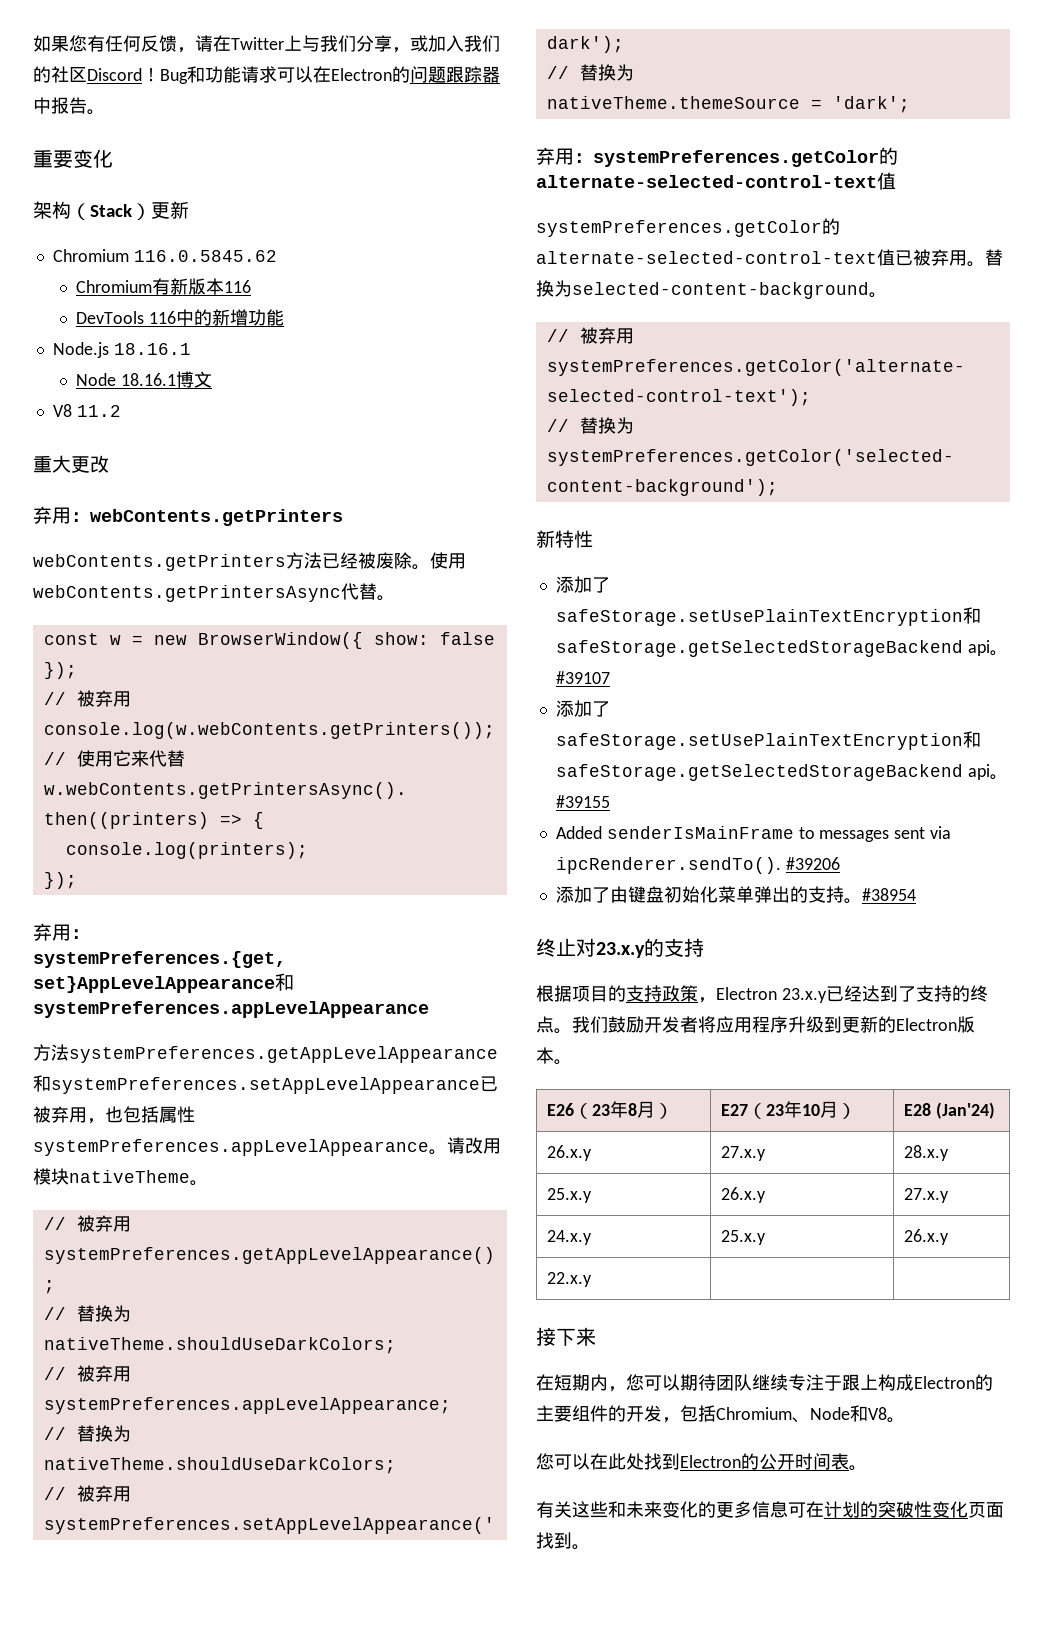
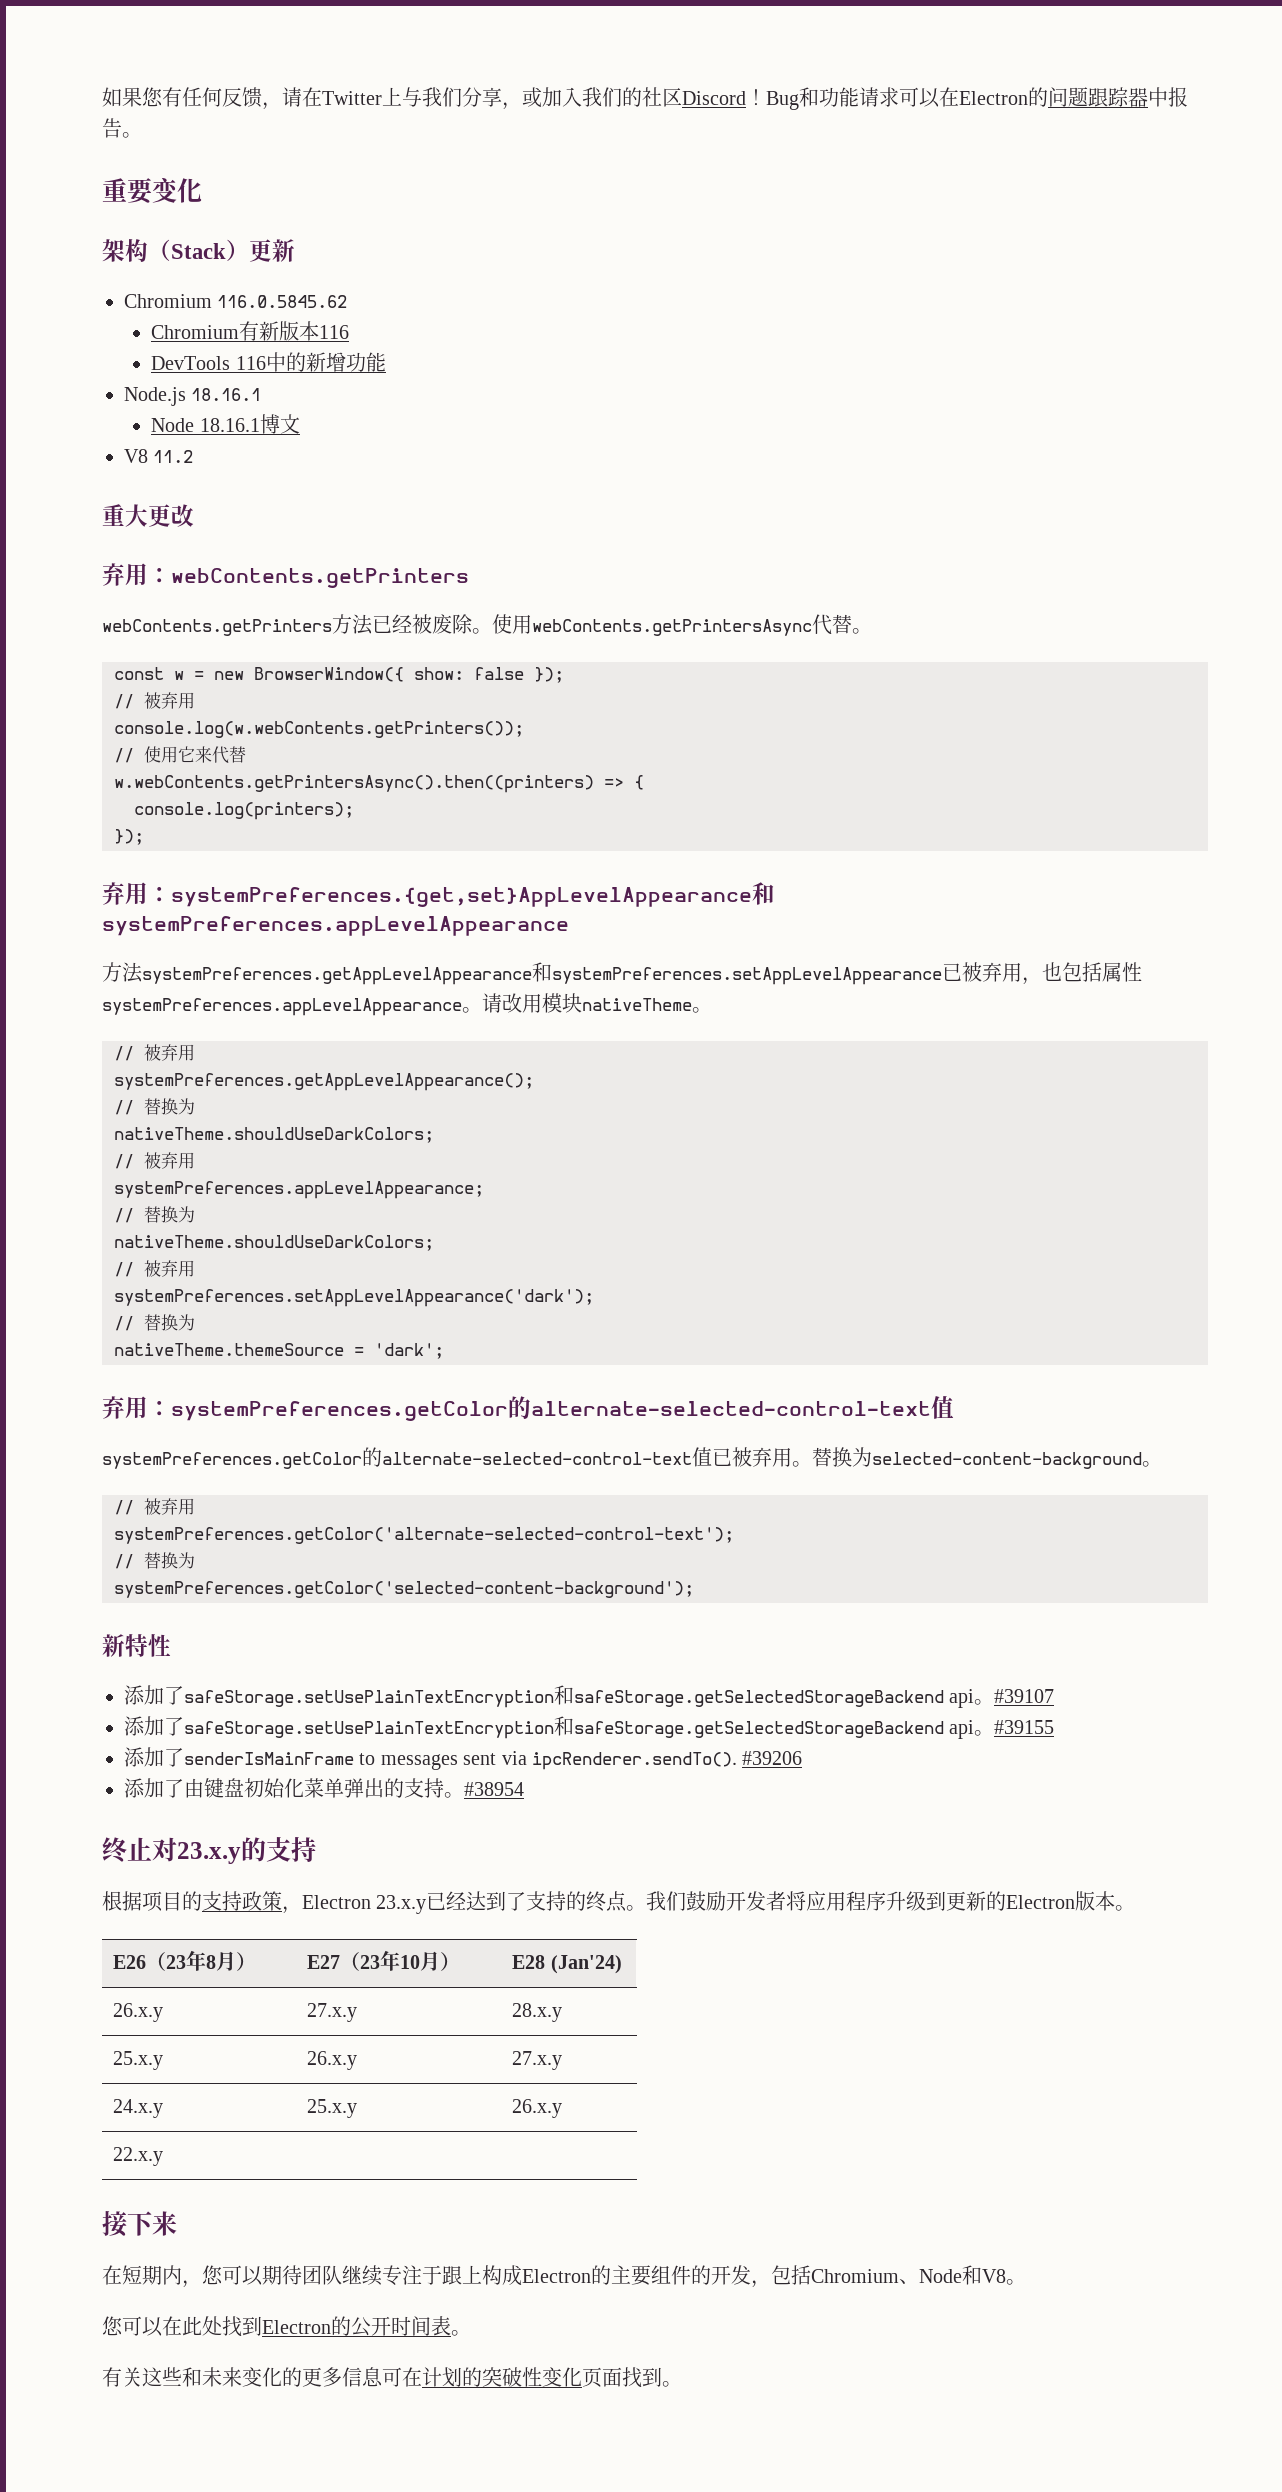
- Added senderIsMainFrame to messages sent via ipcRenderer.sendTo(). #39206
+ 添加了senderIsMainFrame to messages sent via ipcRenderer.sendTo(). #39206

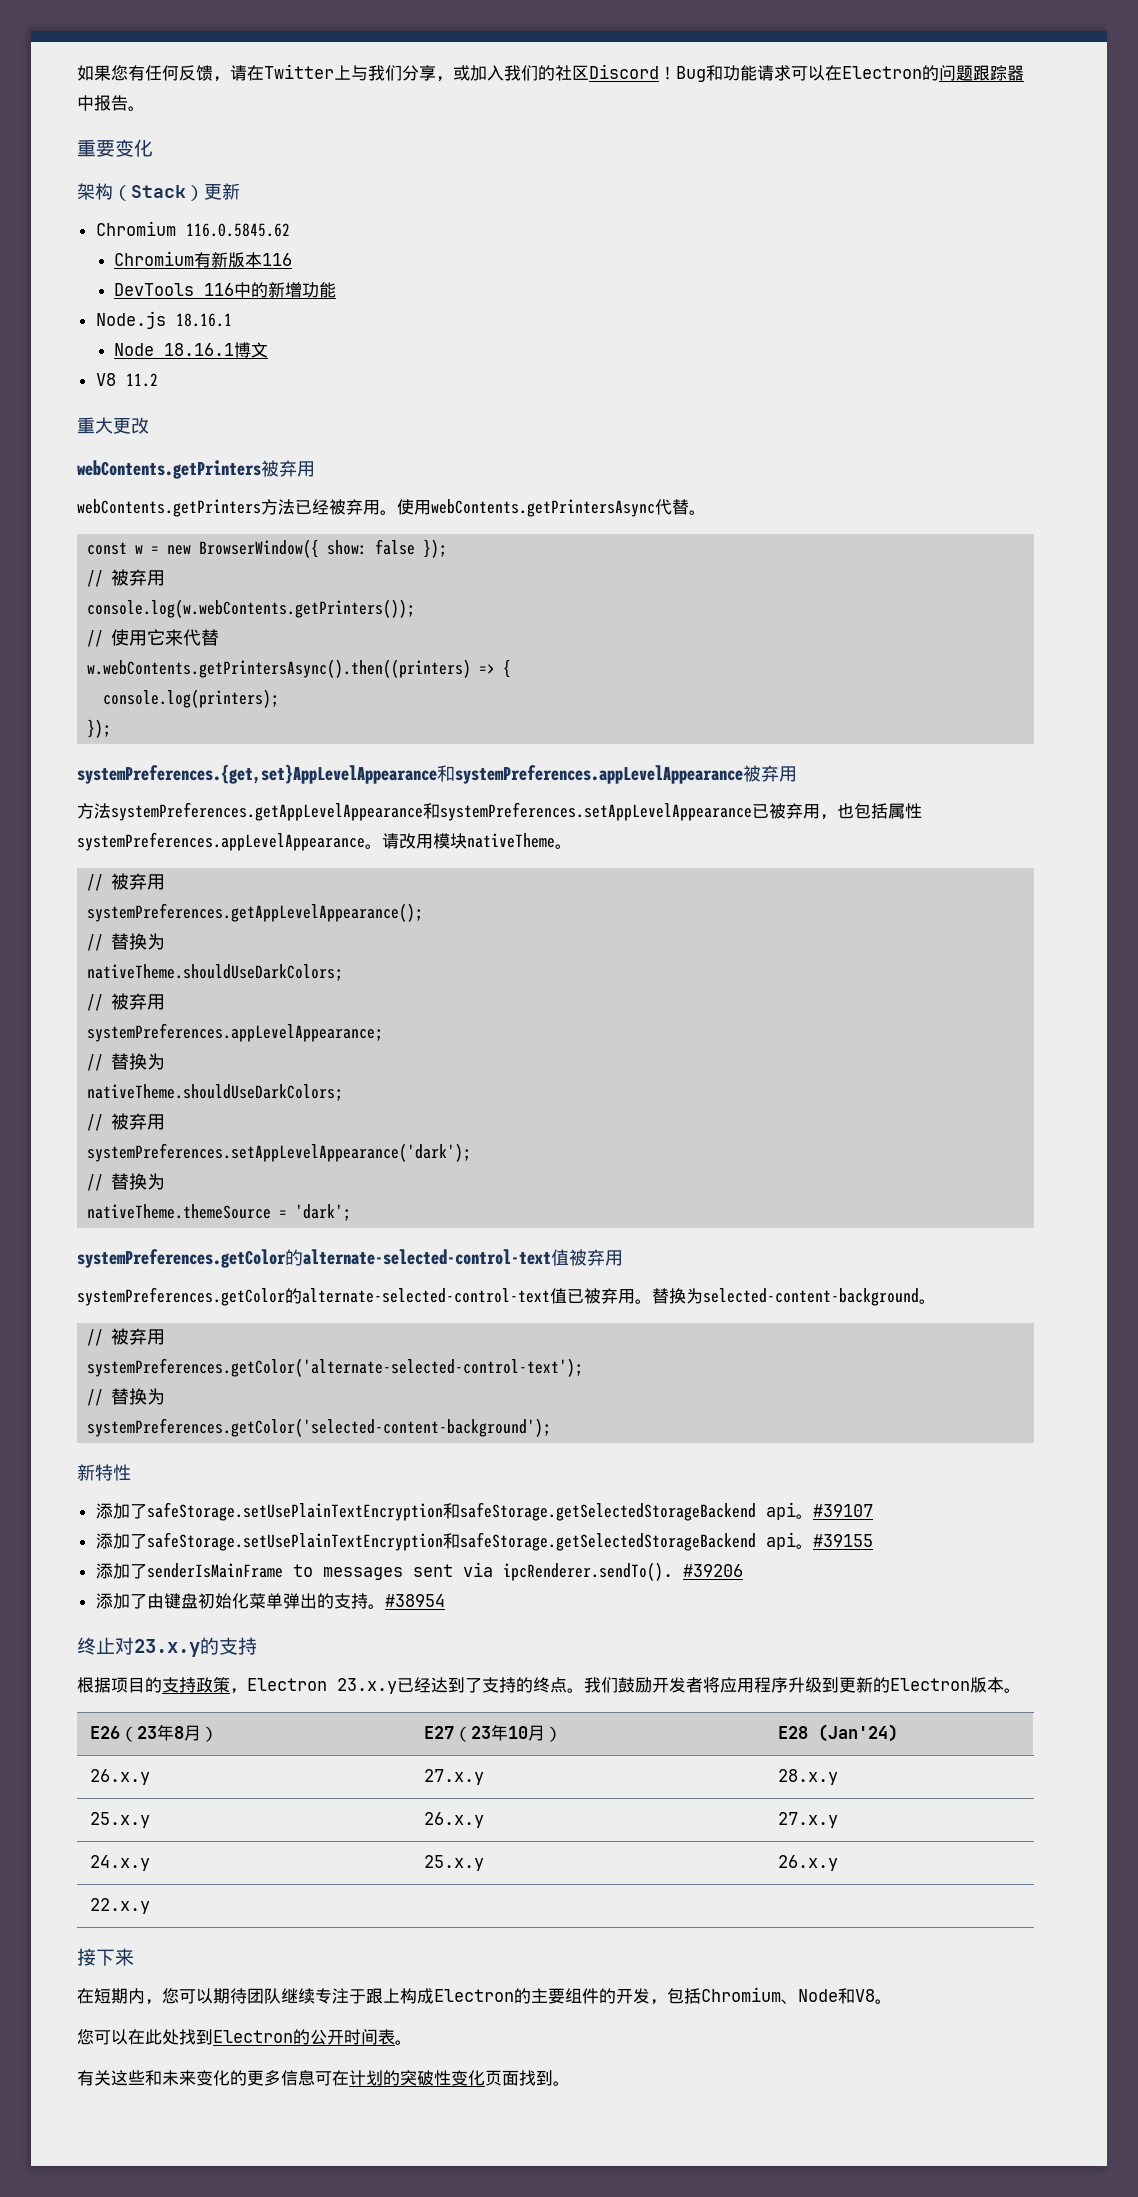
- 弃用：webContents.getPrinters
+ webContents.getPrinters被弃用
- webContents.getPrinters方法已经被废除。
+ webContents.getPrinters方法已经被弃用。
- 弃用：systemPreferences.{get,set}AppLevelAppearance和systemPreferences.appLevelAppearance
+ systemPreferences.{get,set}AppLevelAppearance和systemPreferences.appLevelAppearance被弃用
- 弃用：systemPreferences.getColor的alternate-selected-control-text值
+ systemPreferences.getColor的alternate-selected-control-text值被弃用

